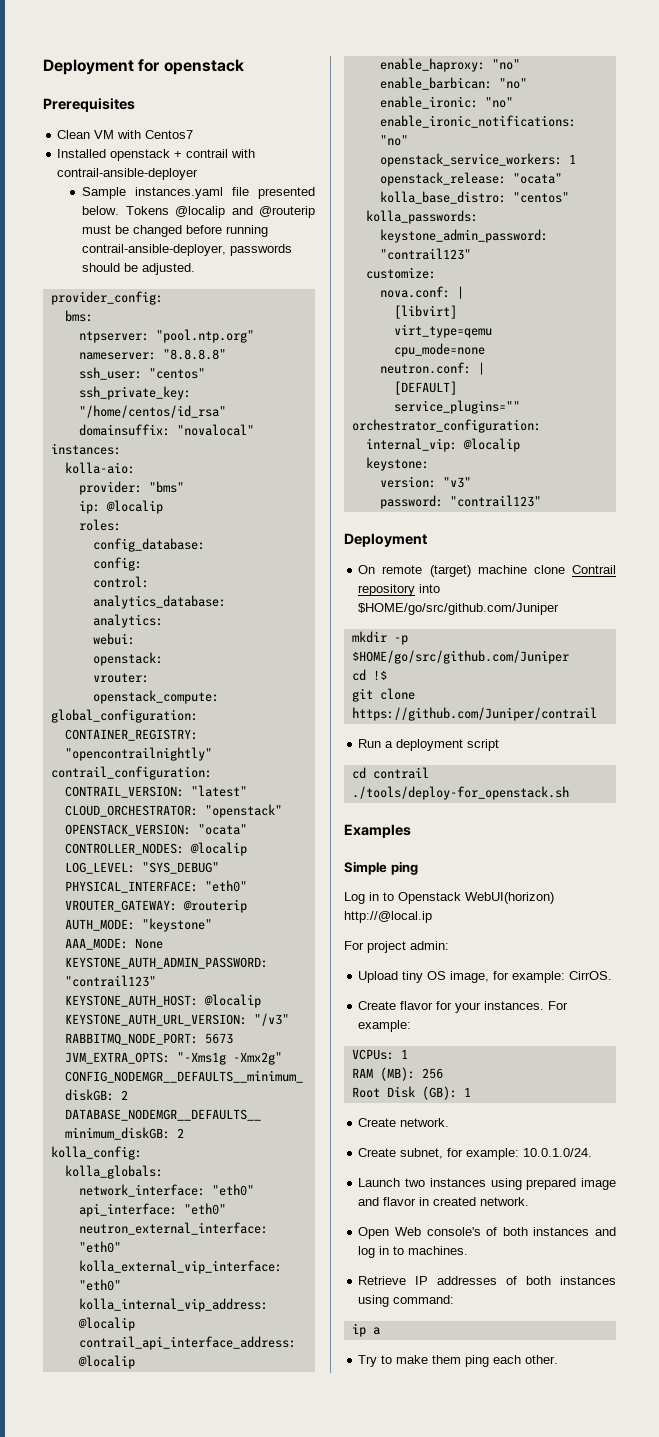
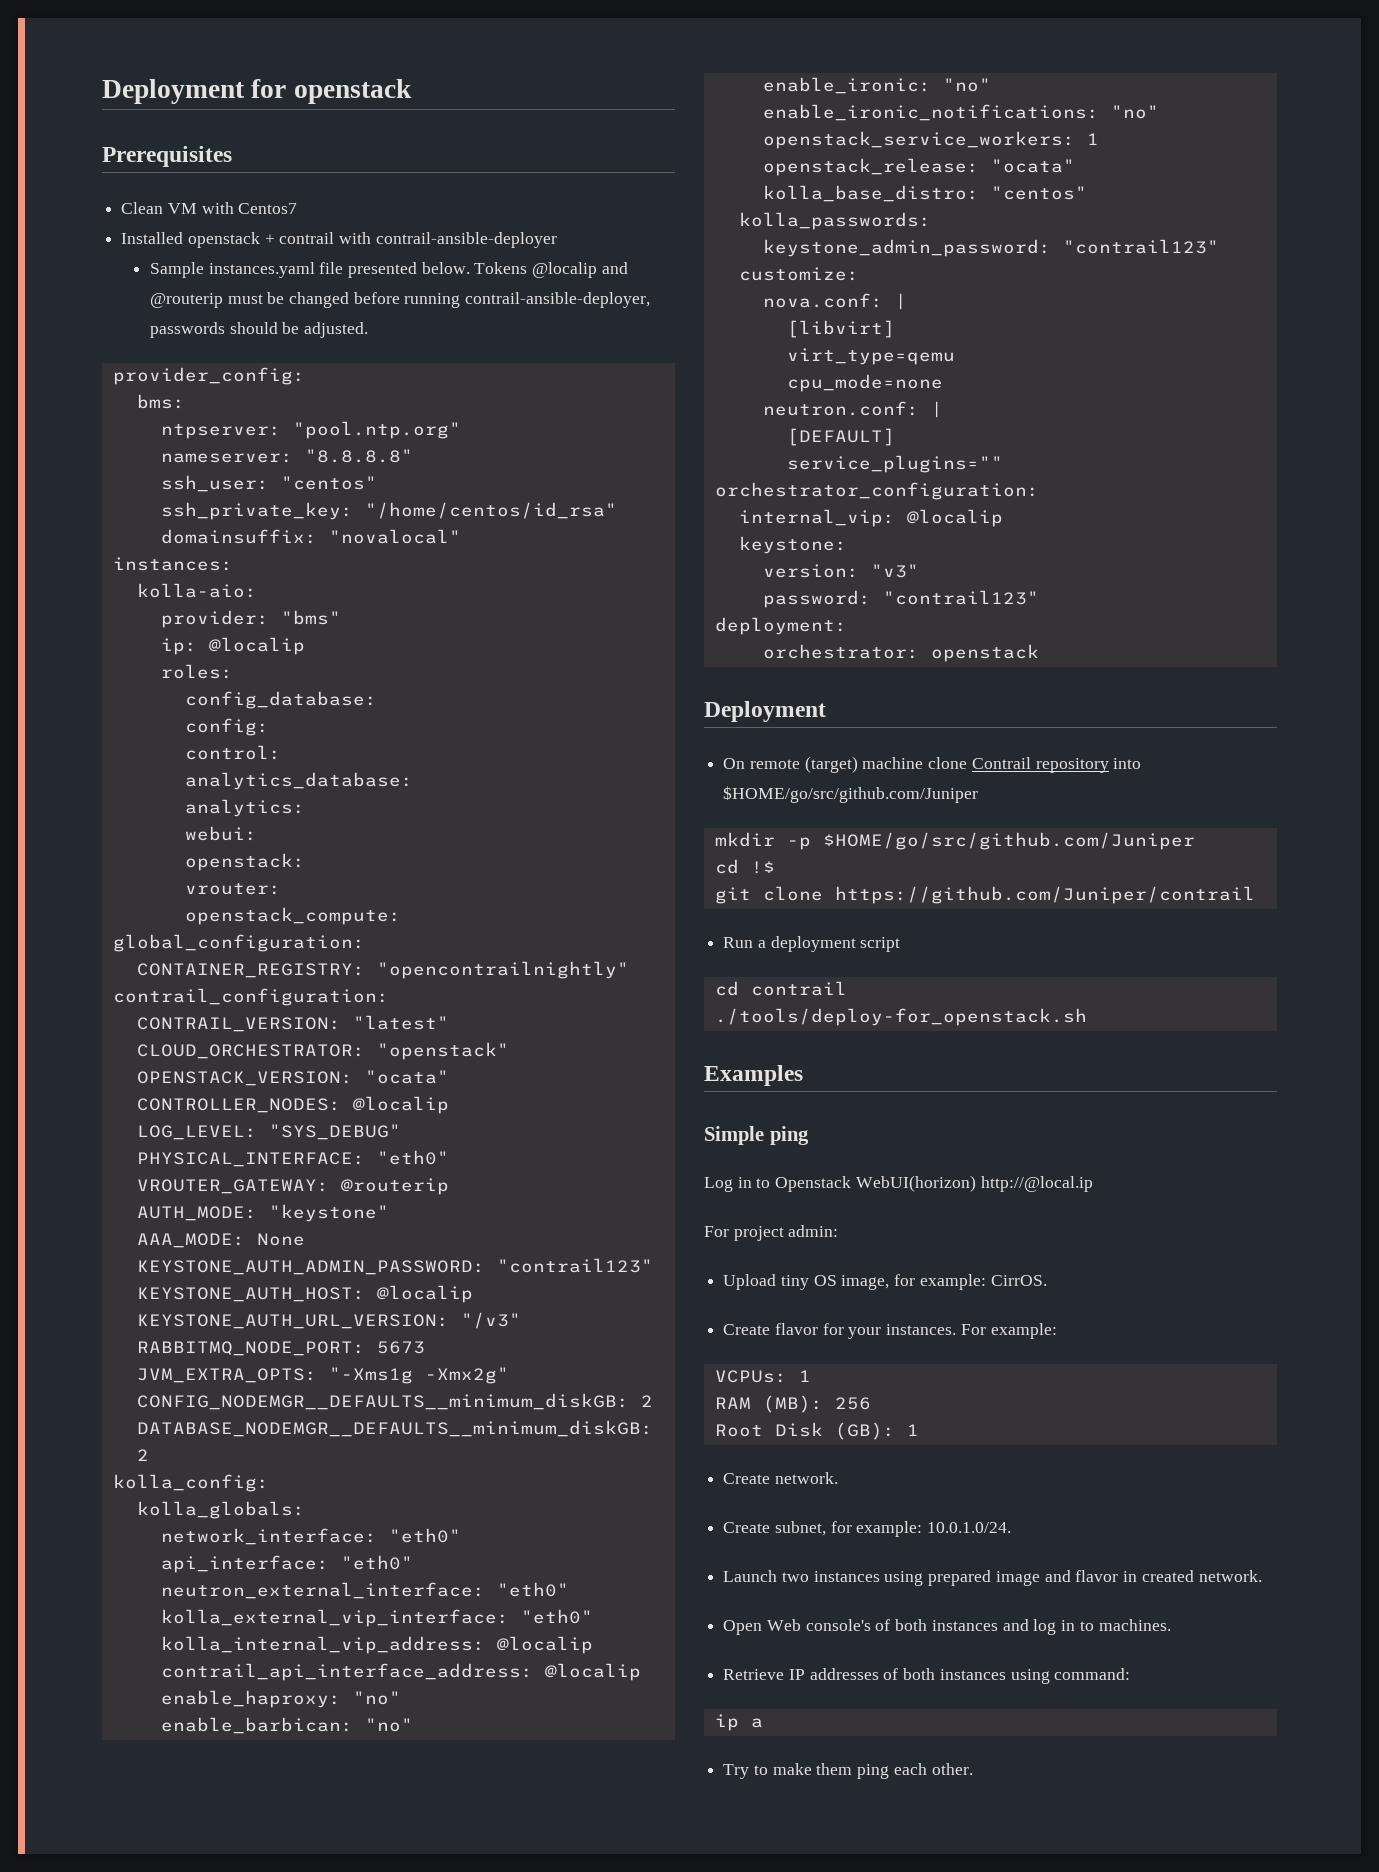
+ deployment:
+ orchestrator: openstack

